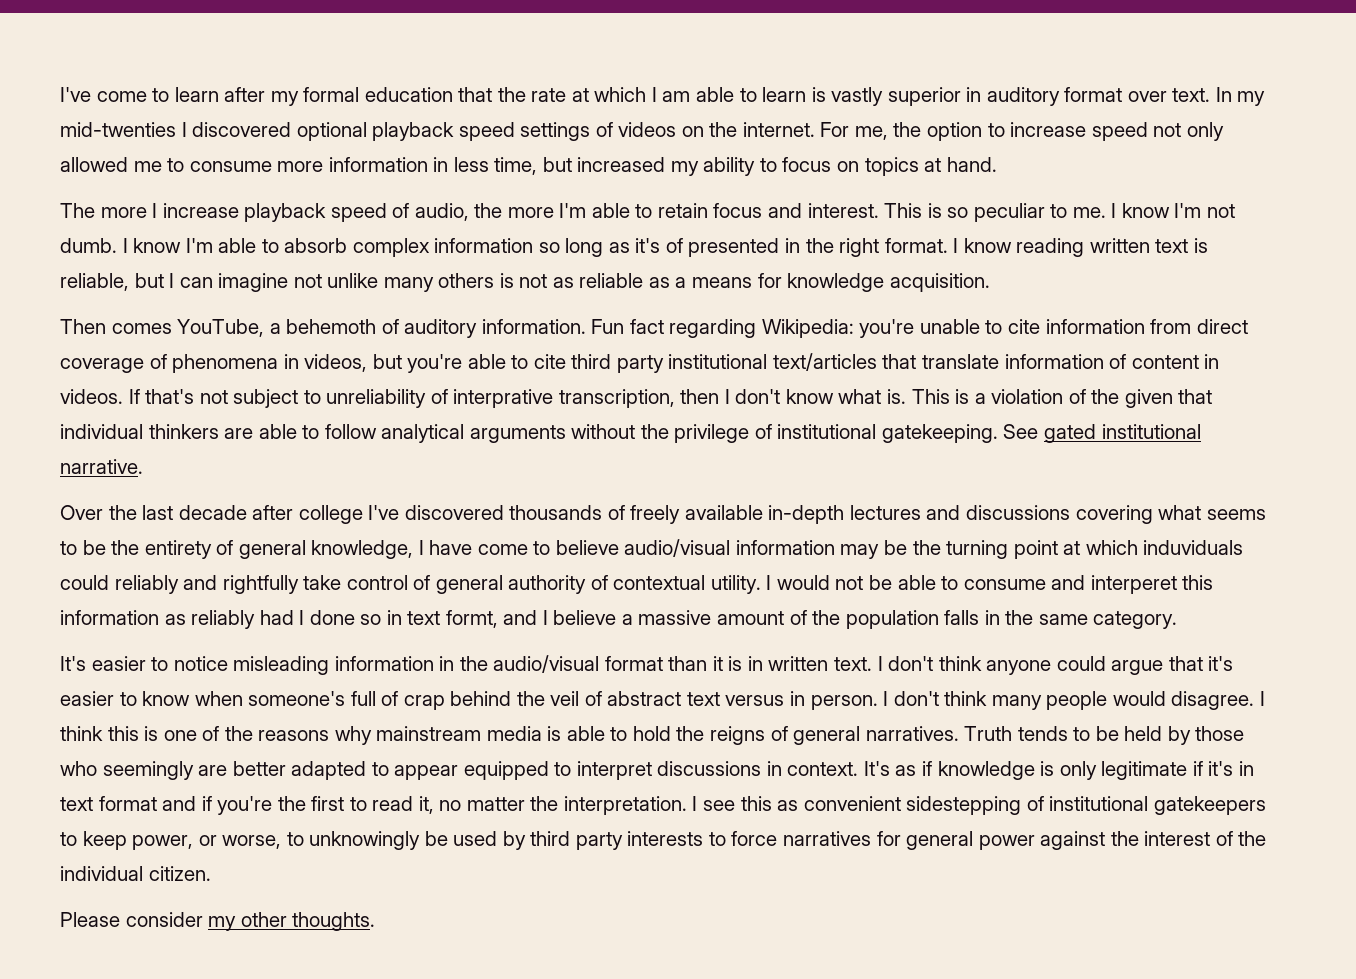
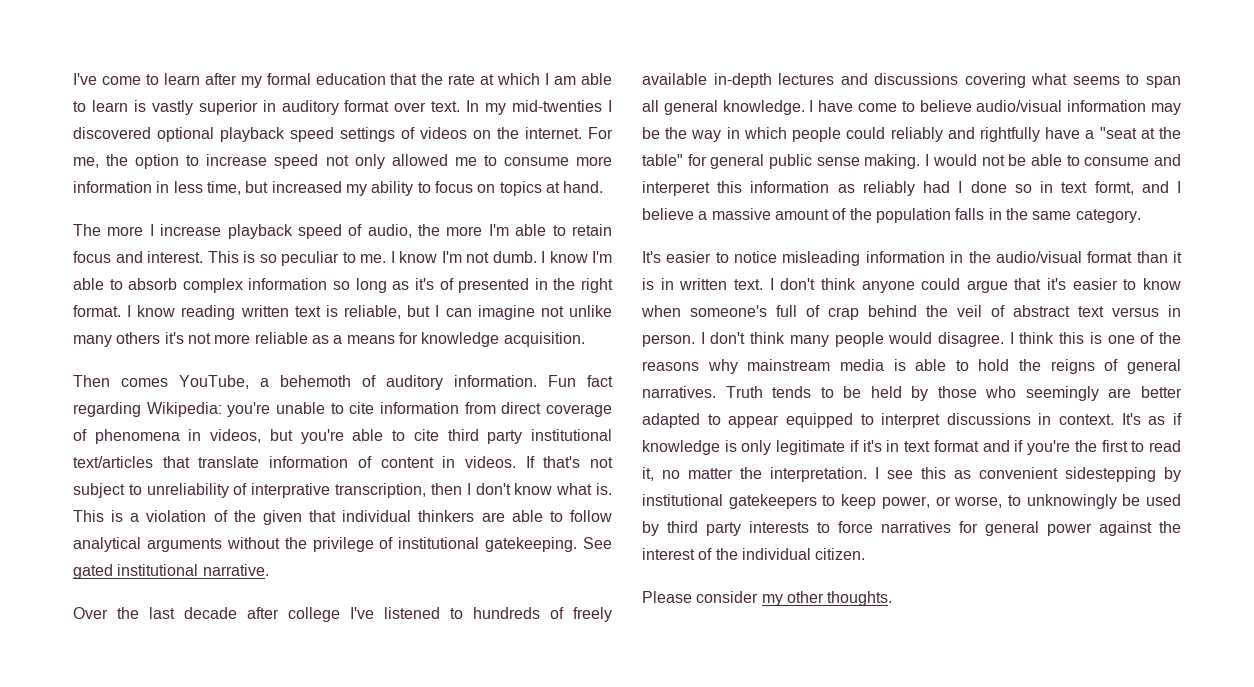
- I know reading written text is reliable, but I can imagine not unlike many others is not as reliable as a means for knowledge acquisition.
+ I know reading written text is reliable, but I can imagine not unlike many others it's not more reliable as a means for knowledge acquisition.
- Over the last decade after college I've discovered thousands of freely available in-depth lectures and discussions covering what seems to be the entirety of general knowledge, I have come to believe audio/visual information may be the turning point at which induviduals could reliably and rightfully take control of general authority of contextual utility.
+ Over the last decade after college I've listened to hundreds of freely available in-depth lectures and discussions covering what seems to span all general knowledge. I have come to believe audio/visual information may be the way in which people could reliably and rightfully have a "seat at the table" for general public sense making.
- I see this as convenient sidestepping of institutional gatekeepers to keep power, or worse, to unknowingly be used by third party interests to force narratives for general power against the interest of the individual citizen.
+ I see this as convenient sidestepping by institutional gatekeepers to keep power, or worse, to unknowingly be used by third party interests to force narratives for general power against the interest of the individual citizen.

